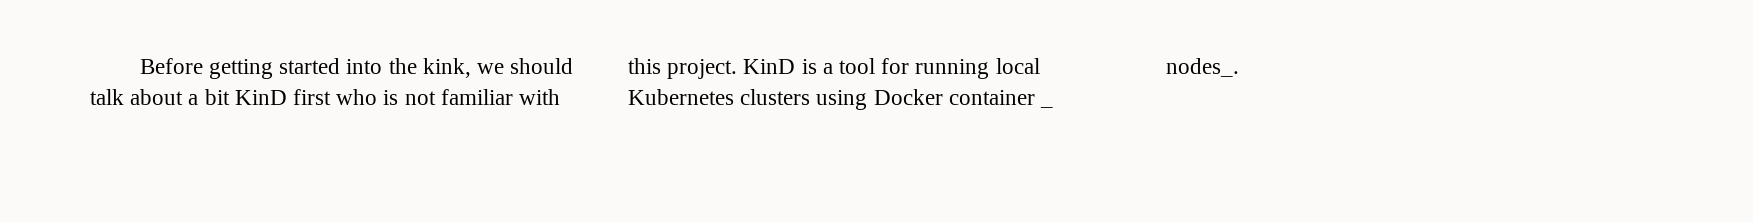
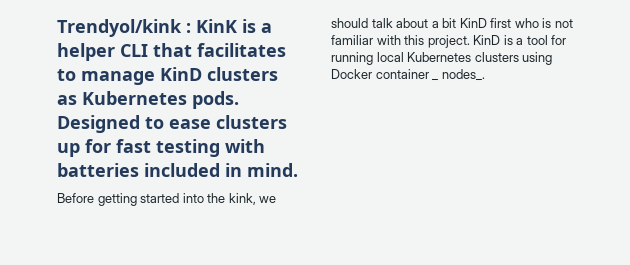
+ Trendyol/kink : KinK is a helper CLI that facilitates to manage KinD clusters as Kubernetes pods. Designed to ease clusters up for fast testing with batteries included in mind.

